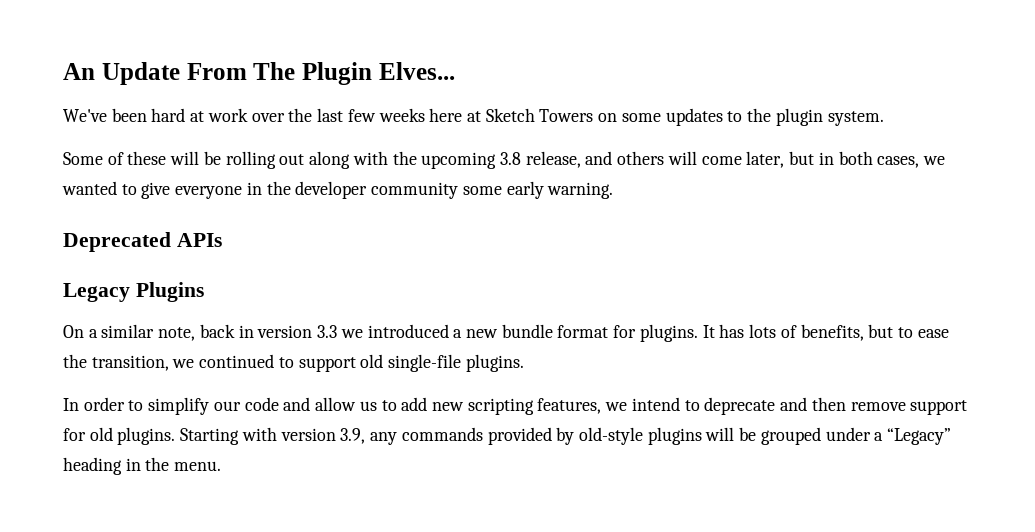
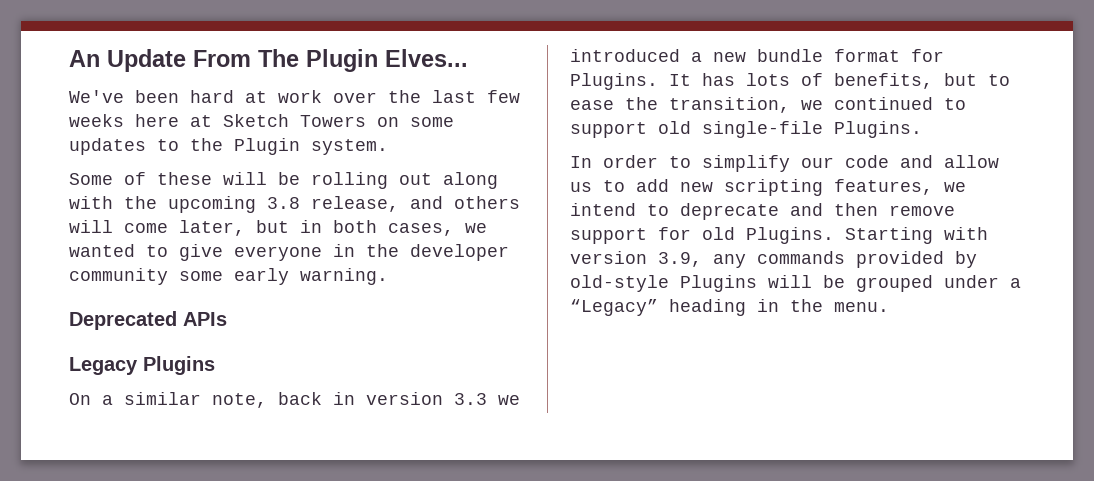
- We've been hard at work over the last few weeks here at Sketch Towers on some updates to the plugin system.
+ We've been hard at work over the last few weeks here at Sketch Towers on some updates to the Plugin system.
- On a similar note, back in version 3.3 we introduced a new bundle format for plugins.
+ On a similar note, back in version 3.3 we introduced a new bundle format for Plugins.
- It has lots of benefits, but to ease the transition, we continued to support old single-file plugins.
+ It has lots of benefits, but to ease the transition, we continued to support old single-file Plugins.
- In order to simplify our code and allow us to add new scripting features, we intend to deprecate and then remove support for old plugins.
+ In order to simplify our code and allow us to add new scripting features, we intend to deprecate and then remove support for old Plugins.
- Starting with version 3.9, any commands provided by old-style plugins will be grouped under a “Legacy” heading in the menu.
+ Starting with version 3.9, any commands provided by old-style Plugins will be grouped under a “Legacy” heading in the menu.

